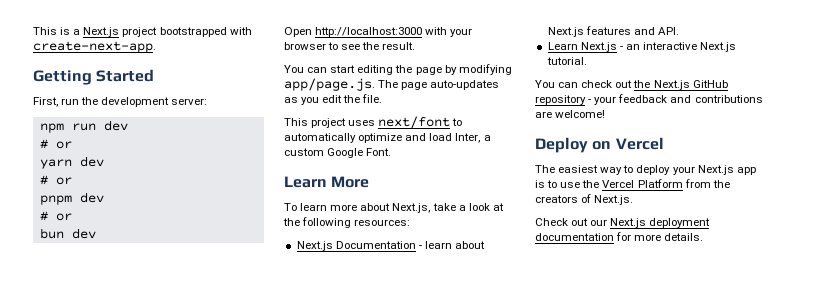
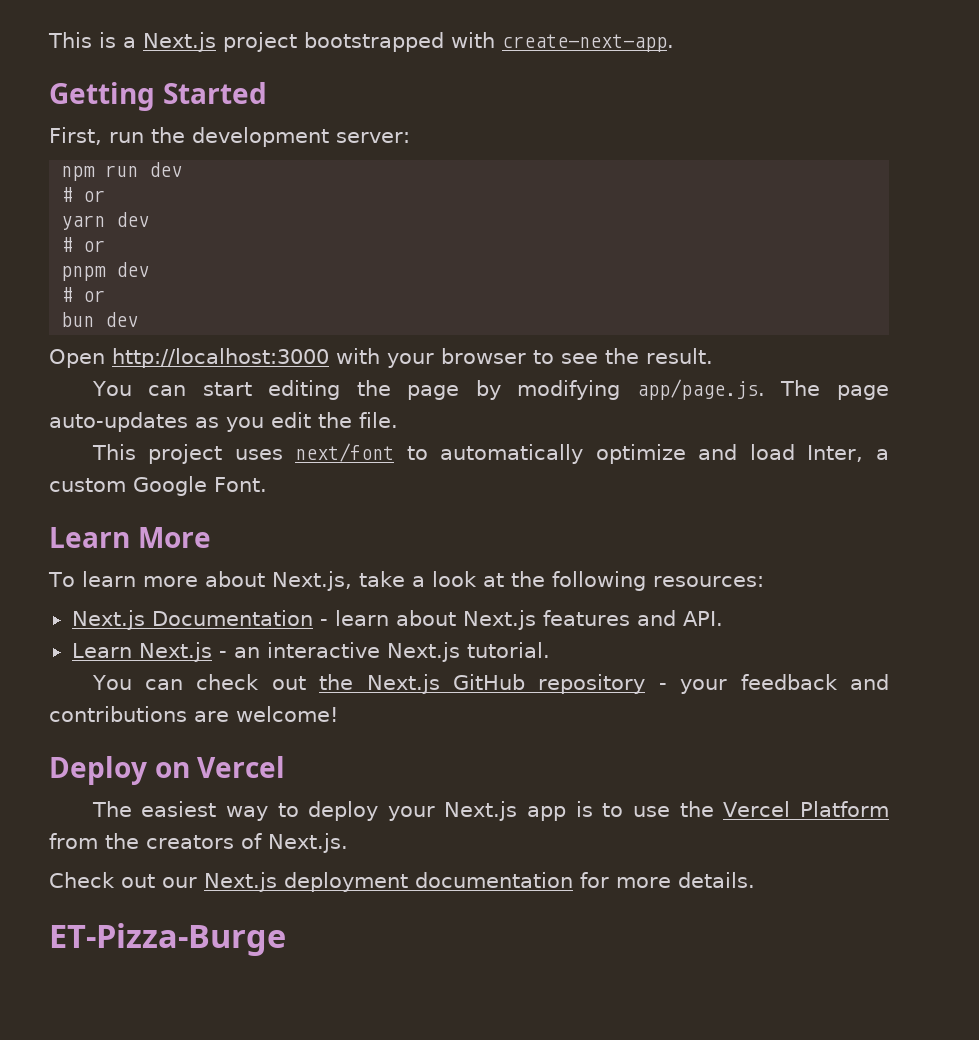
+ ET-Pizza-Burge

